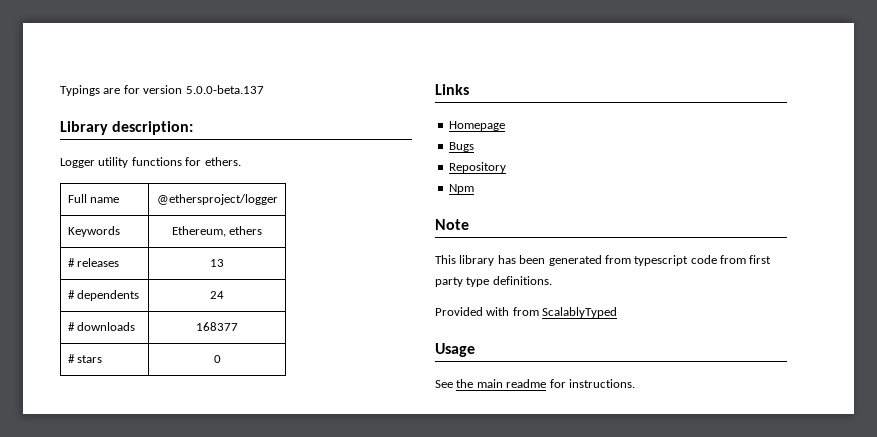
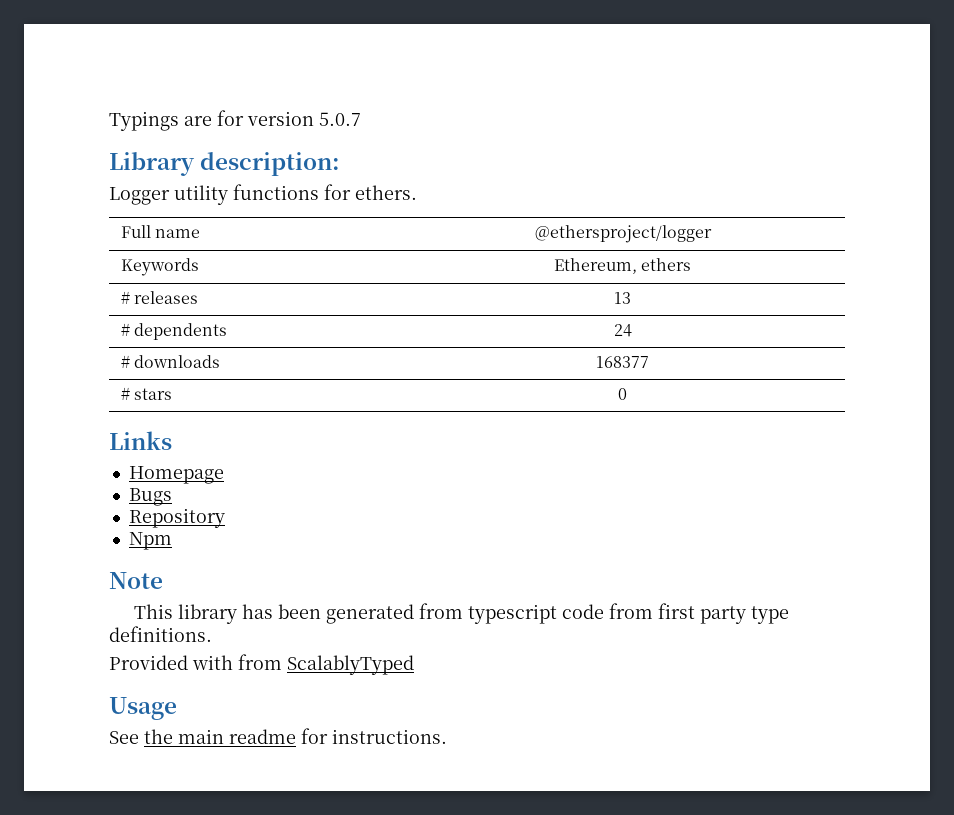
- Typings are for version 5.0.0-beta.137
+ Typings are for version 5.0.7

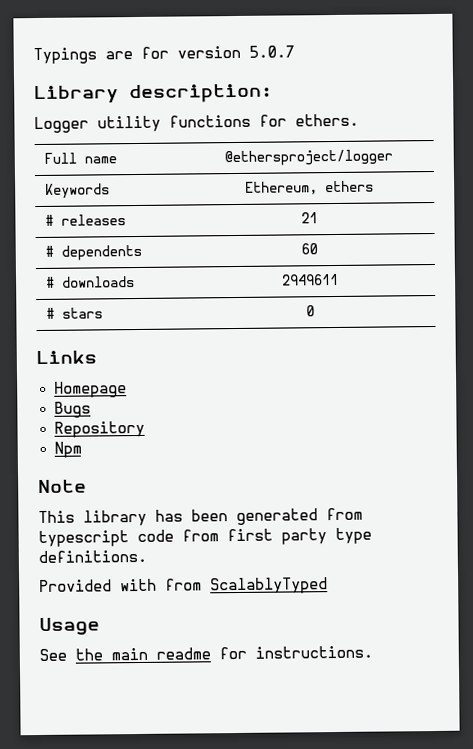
- # releases | 13
+ # releases | 21
- # dependents | 24
+ # dependents | 60
- # downloads | 168377
+ # downloads | 2949611

